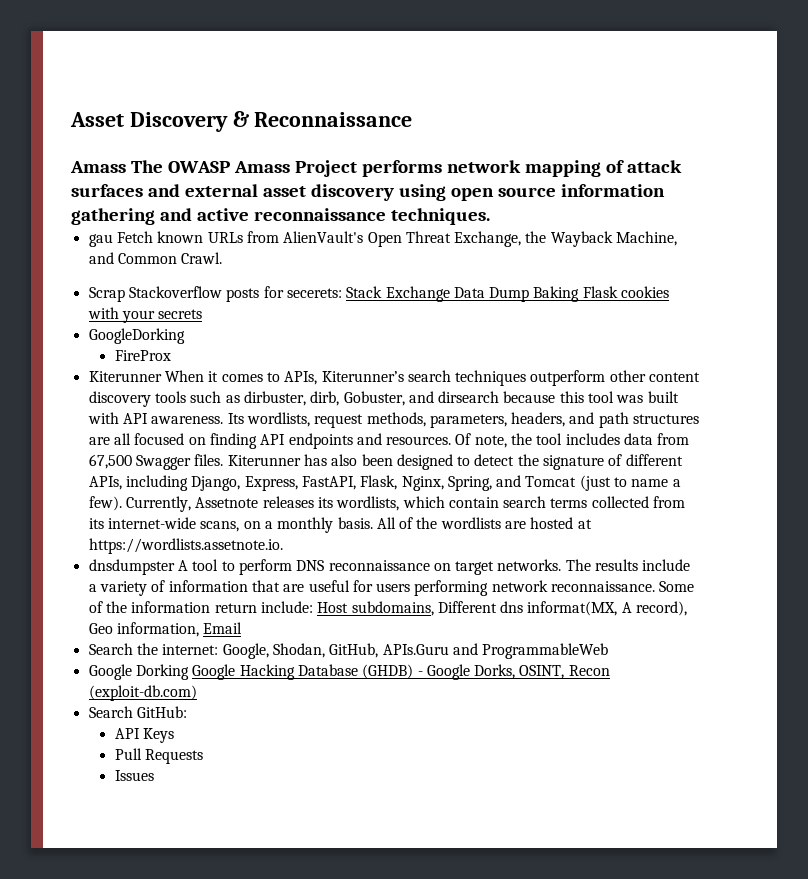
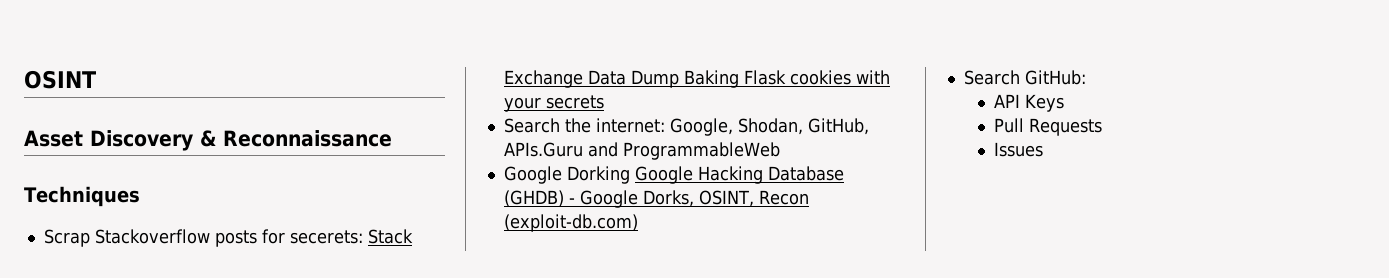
+ OSINT
- Amass The OWASP Amass Project performs network mapping of attack surfaces and external asset discovery using open source information gathering and active reconnaissance techniques.
- gau Fetch known URLs from AlienVault's Open Threat Exchange, the Wayback Machine, and Common Crawl.
+ Techniques
- GoogleDorking
- FireProx
- Kiterunner When it comes to APIs, Kiterunner’s search techniques outperform other content discovery tools such as dirbuster, dirb, Gobuster, and dirsearch because this tool was built with API awareness. Its wordlists, request methods, parameters, headers, and path structures are all focused on finding API endpoints and resources. Of note, the tool includes data from 67,500 Swagger files. Kiterunner has also been designed to detect the signature of different APIs, including Django, Express, FastAPI, Flask, Nginx, Spring, and Tomcat (just to name a few). Currently, Assetnote releases its wordlists, which contain search terms collected from its internet-wide scans, on a monthly basis. All of the wordlists are hosted at https://wordlists.assetnote.io.
- dnsdumpster A tool to perform DNS reconnaissance on target networks. The results include a variety of information that are useful for users performing network reconnaissance. Some of the information return include: Host subdomains, Different dns informat(MX, A record), Geo information, Email

